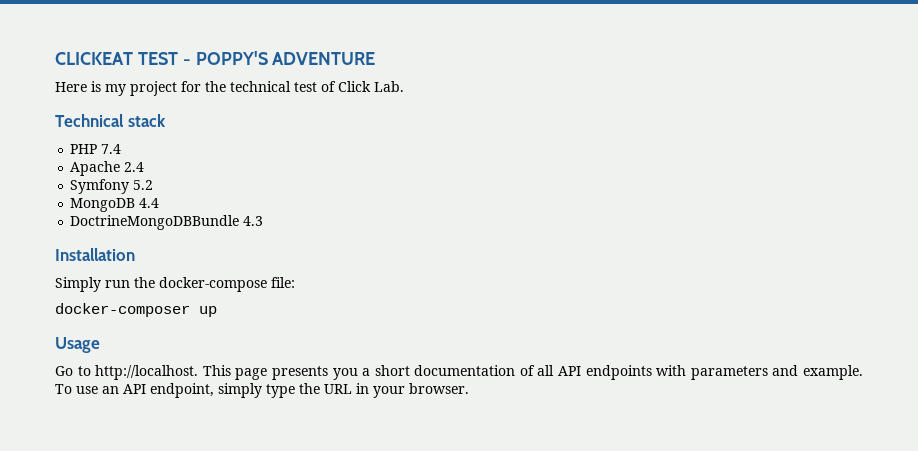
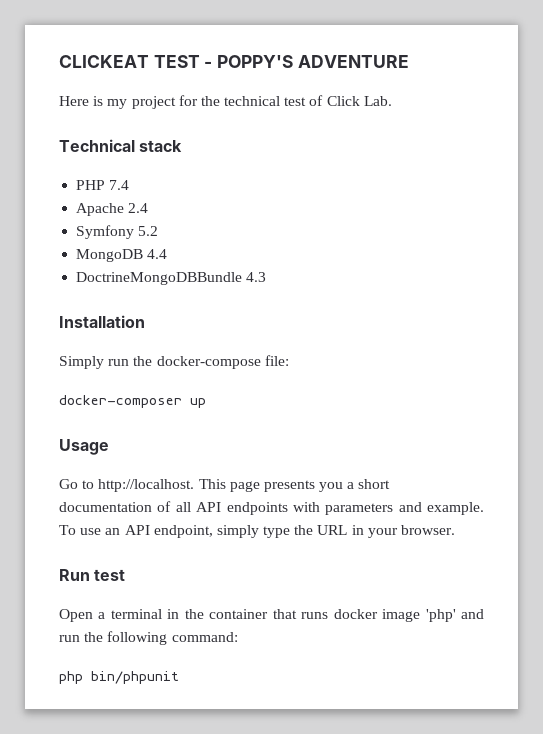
+ Run test
+ Open a terminal in the container that runs docker image 'php' and run the following command:
+ php bin/phpunit

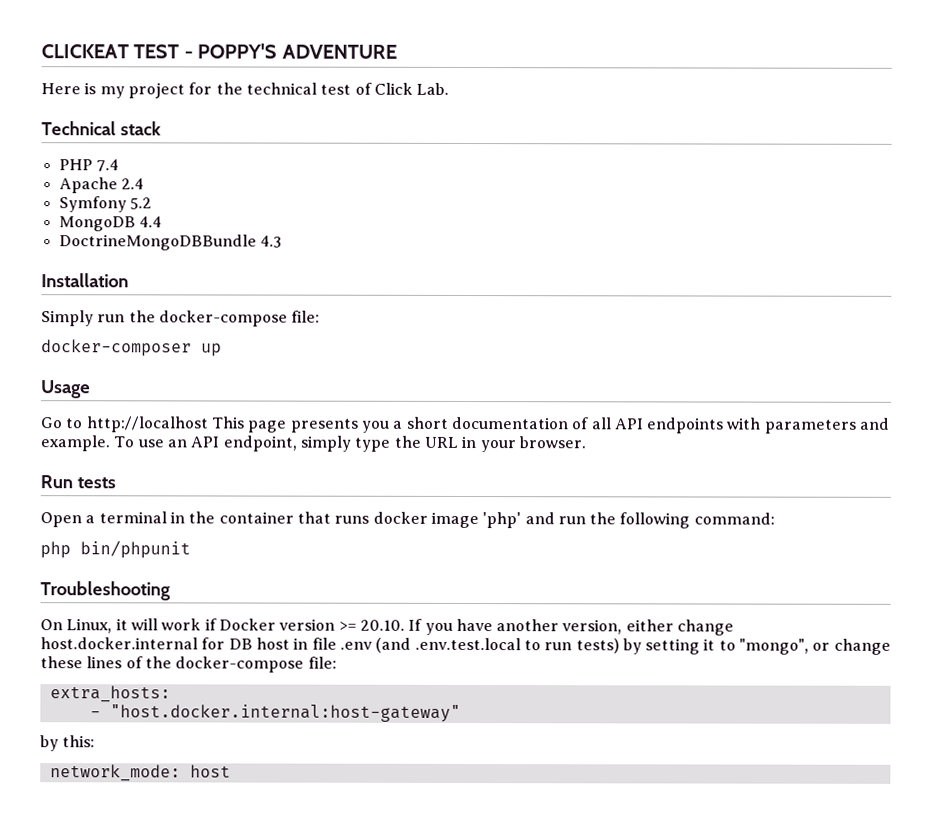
- Go to http://localhost. This page presents you a short documentation of all API endpoints with parameters and example.
+ Go to http://localhost This page presents you a short documentation of all API endpoints with parameters and example.
- Run test
+ Run tests
+ Troubleshooting
+ On Linux, it will work if Docker version >= 20.10. If you have another version, either change host.docker.internal for DB host in file .env (and .env.test.local to run tests) by setting it to "mongo", or change these lines of the docker-compose file:
+ extra_hosts:
+ - "host.docker.internal:host-gateway"
+ by this:
+ network_mode: host

